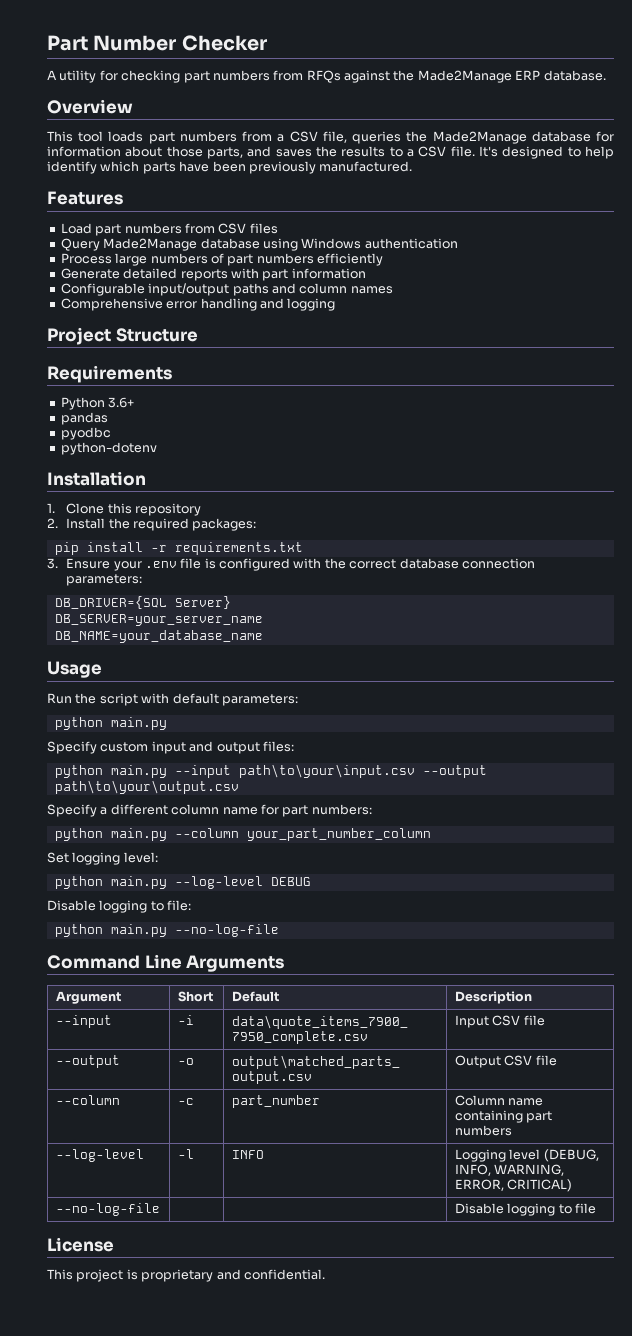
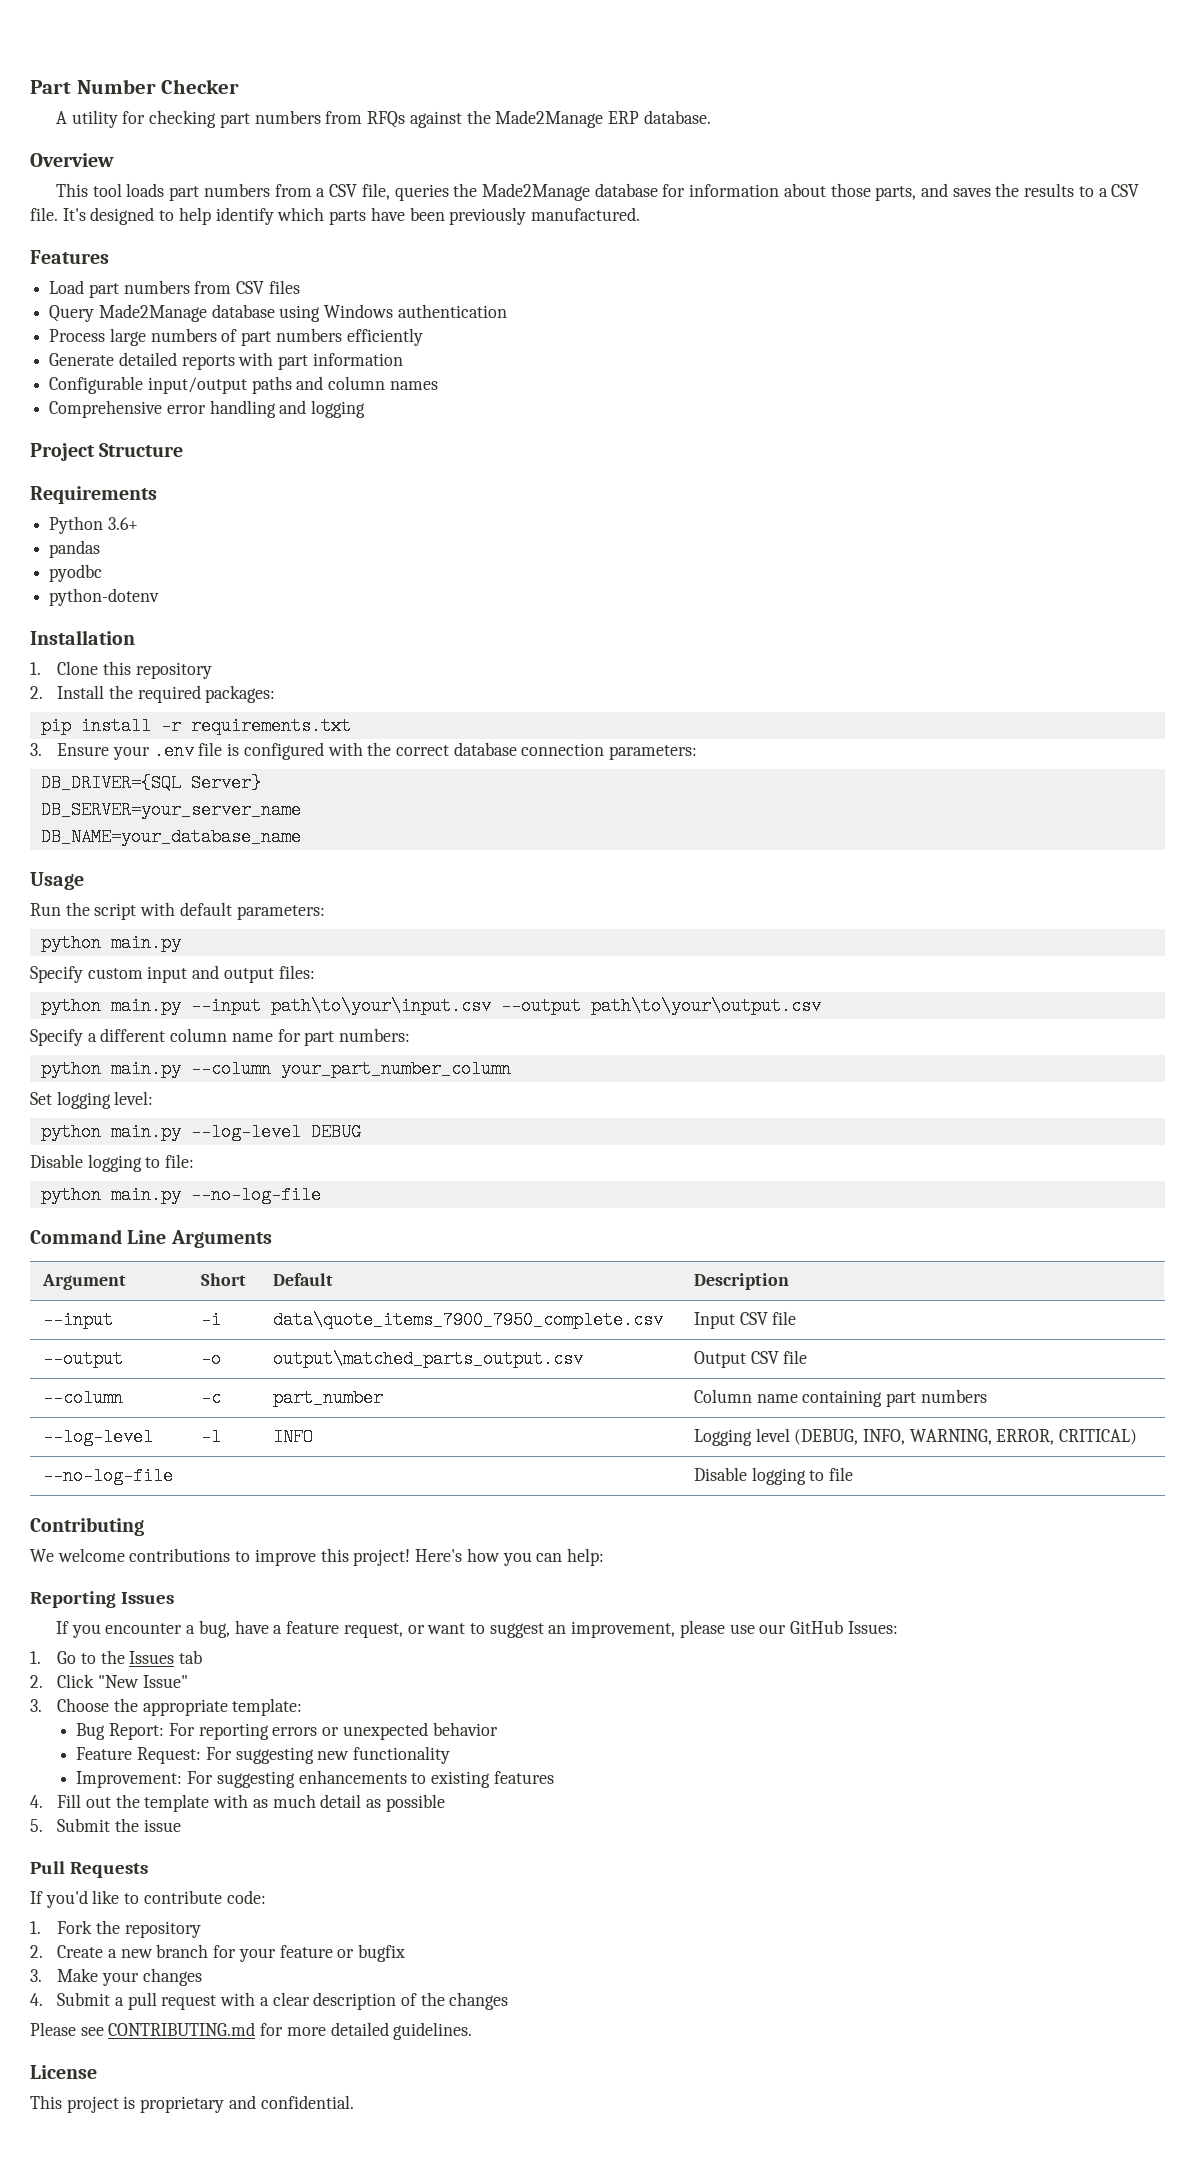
+ Contributing
+ We welcome contributions to improve this project! Here's how you can help:
+ Reporting Issues
+ If you encounter a bug, have a feature request, or want to suggest an improvement, please use our GitHub Issues:
+ 1. Go to the Issues tab
+ 2. Click "New Issue"
+ 3. Choose the appropriate template:
+ Bug Report: For reporting errors or unexpected behavior
+ Feature Request: For suggesting new functionality
+ Improvement: For suggesting enhancements to existing features
+ 4. Fill out the template with as much detail as possible
+ 5. Submit the issue
+ Pull Requests
+ If you'd like to contribute code:
+ 1. Fork the repository
+ 2. Create a new branch for your feature or bugfix
+ 3. Make your changes
+ 4. Submit a pull request with a clear description of the changes
+ Please see CONTRIBUTING.md for more detailed guidelines.

